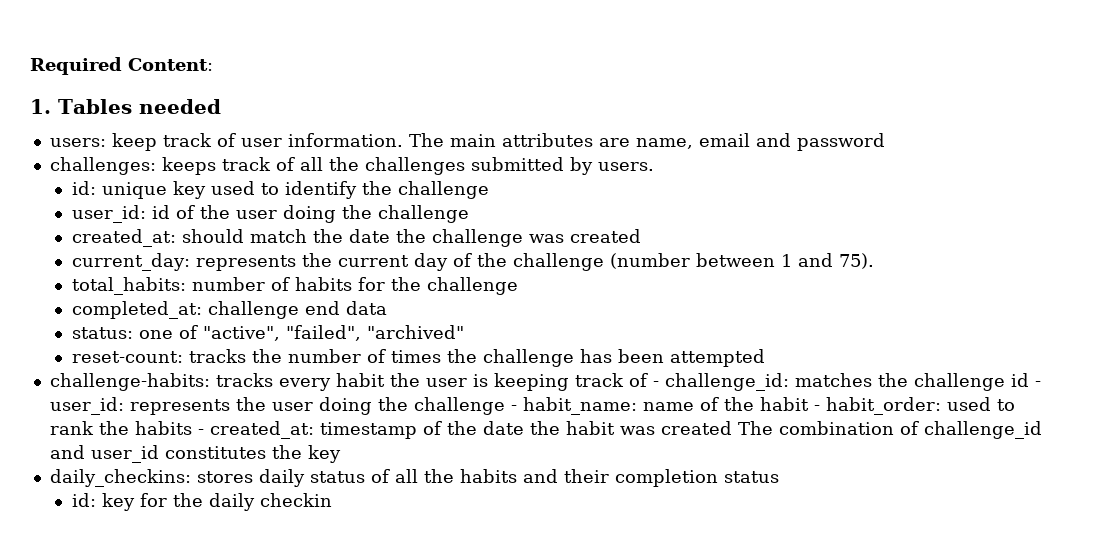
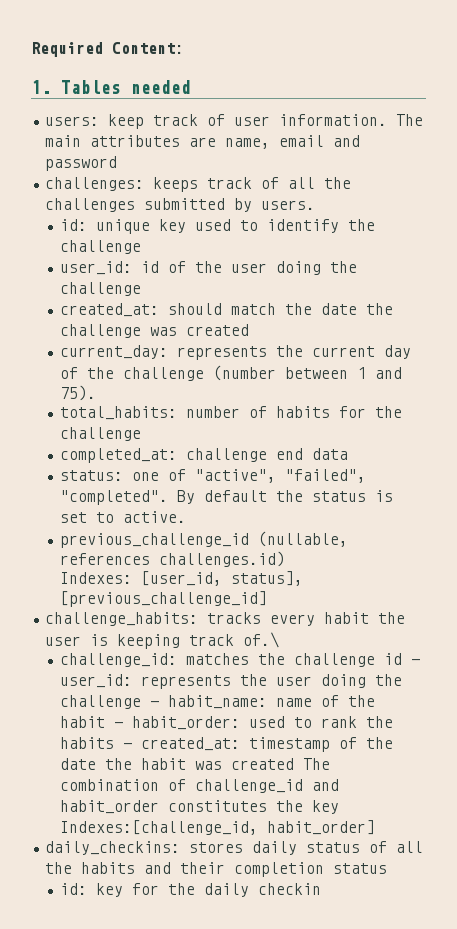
- status: one of "active", "failed", "archived"
- reset-count: tracks the number of times the challenge has been attempted
- challenge-habits: tracks every habit the user is keeping track of - challenge_id: matches the challenge id - user_id: represents the user doing the challenge - habit_name: name of the habit - habit_order: used to rank the habits - created_at: timestamp of the date the habit was created The combination of challenge_id and user_id constitutes the key
+ status: one of "active", "failed", "completed". By default the status is set to active.
+ previous_challenge_id (nullable, references challenges.id)
+ Indexes: [user_id, status], [previous_challenge_id]
+ challenge_habits: tracks every habit the user is keeping track of.\
+ challenge_id: matches the challenge id - user_id: represents the user doing the challenge - habit_name: name of the habit - habit_order: used to rank the habits - created_at: timestamp of the date the habit was created The combination of challenge_id and habit_order constitutes the key Indexes:[challenge_id, habit_order]

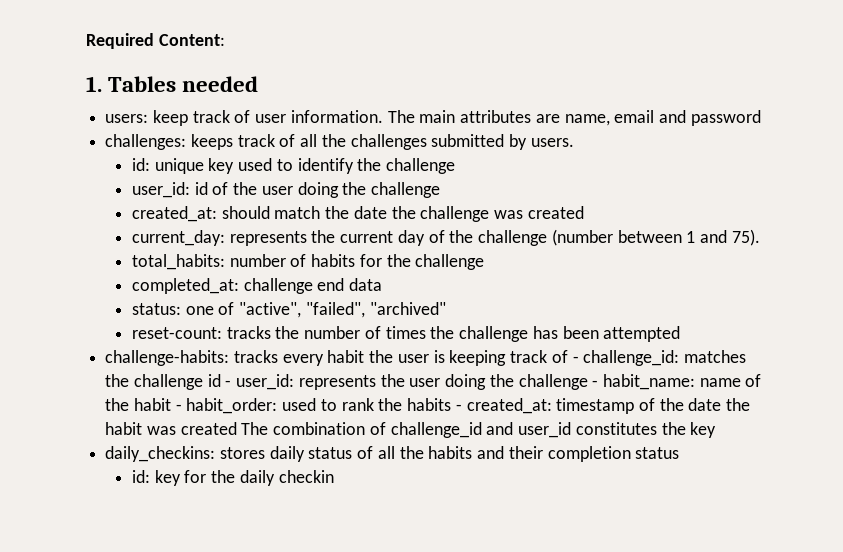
- status: one of "active", "failed", "completed". By default the status is set to active.
- previous_challenge_id (nullable, references challenges.id)
- Indexes: [user_id, status], [previous_challenge_id]
- challenge_habits: tracks every habit the user is keeping track of.\
- challenge_id: matches the challenge id - user_id: represents the user doing the challenge - habit_name: name of the habit - habit_order: used to rank the habits - created_at: timestamp of the date the habit was created The combination of challenge_id and habit_order constitutes the key Indexes:[challenge_id, habit_order]
+ status: one of "active", "failed", "archived"
+ reset-count: tracks the number of times the challenge has been attempted
+ challenge-habits: tracks every habit the user is keeping track of - challenge_id: matches the challenge id - user_id: represents the user doing the challenge - habit_name: name of the habit - habit_order: used to rank the habits - created_at: timestamp of the date the habit was created The combination of challenge_id and user_id constitutes the key

